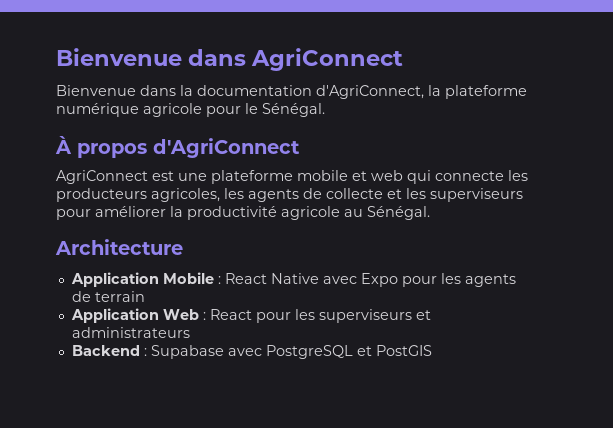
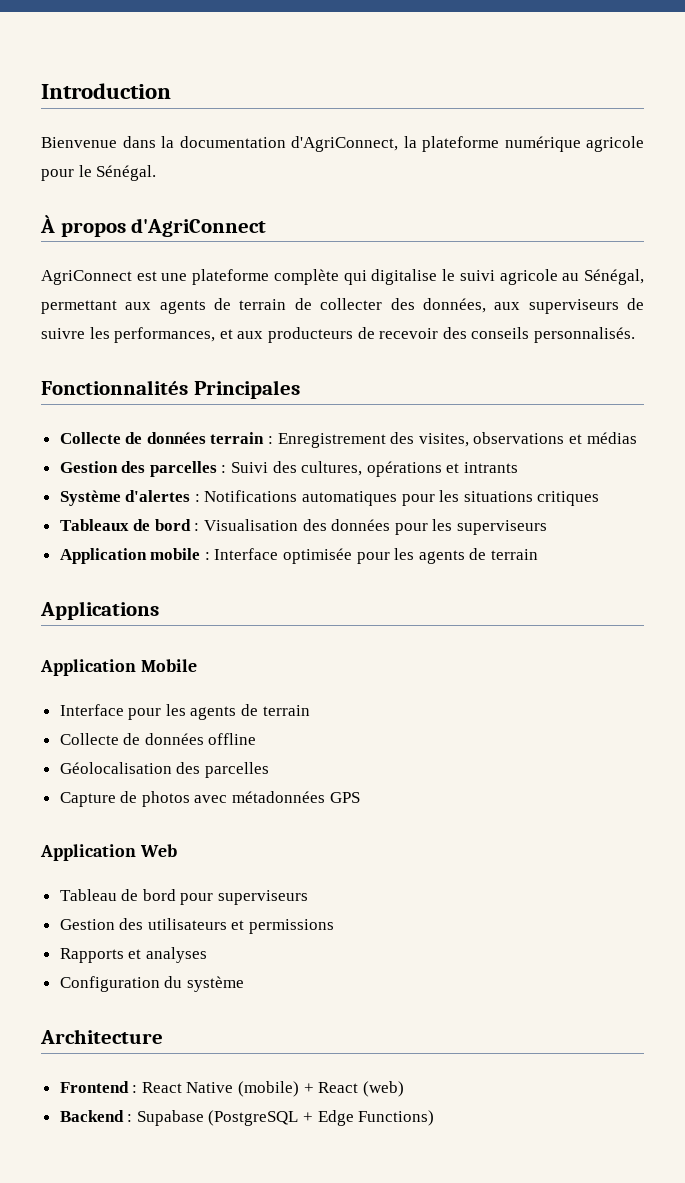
- Bienvenue dans AgriConnect
+ Introduction
- AgriConnect est une plateforme mobile et web qui connecte les producteurs agricoles, les agents de collecte et les superviseurs pour améliorer la productivité agricole au Sénégal.
+ AgriConnect est une plateforme complète qui digitalise le suivi agricole au Sénégal, permettant aux agents de terrain de collecter des données, aux superviseurs de suivre les performances, et aux producteurs de recevoir des conseils personnalisés.
+ Fonctionnalités Principales
+ Collecte de données terrain : Enregistrement des visites, observations et médias
+ Gestion des parcelles : Suivi des cultures, opérations et intrants
+ Système d'alertes : Notifications automatiques pour les situations critiques
+ Tableaux de bord : Visualisation des données pour les superviseurs
+ Application mobile : Interface optimisée pour les agents de terrain
+ Applications
+ Application Mobile
+ Interface pour les agents de terrain
+ Collecte de données offline
+ Géolocalisation des parcelles
+ Capture de photos avec métadonnées GPS
+ Application Web
+ Tableau de bord pour superviseurs
+ Gestion des utilisateurs et permissions
+ Rapports et analyses
+ Configuration du système
  Architecture
- Application Mobile : React Native avec Expo pour les agents de terrain
- Application Web : React pour les superviseurs et administrateurs
+ Frontend : React Native (mobile) + React (web)
- Backend : Supabase avec PostgreSQL et PostGIS
+ Backend : Supabase (PostgreSQL + Edge Functions)

